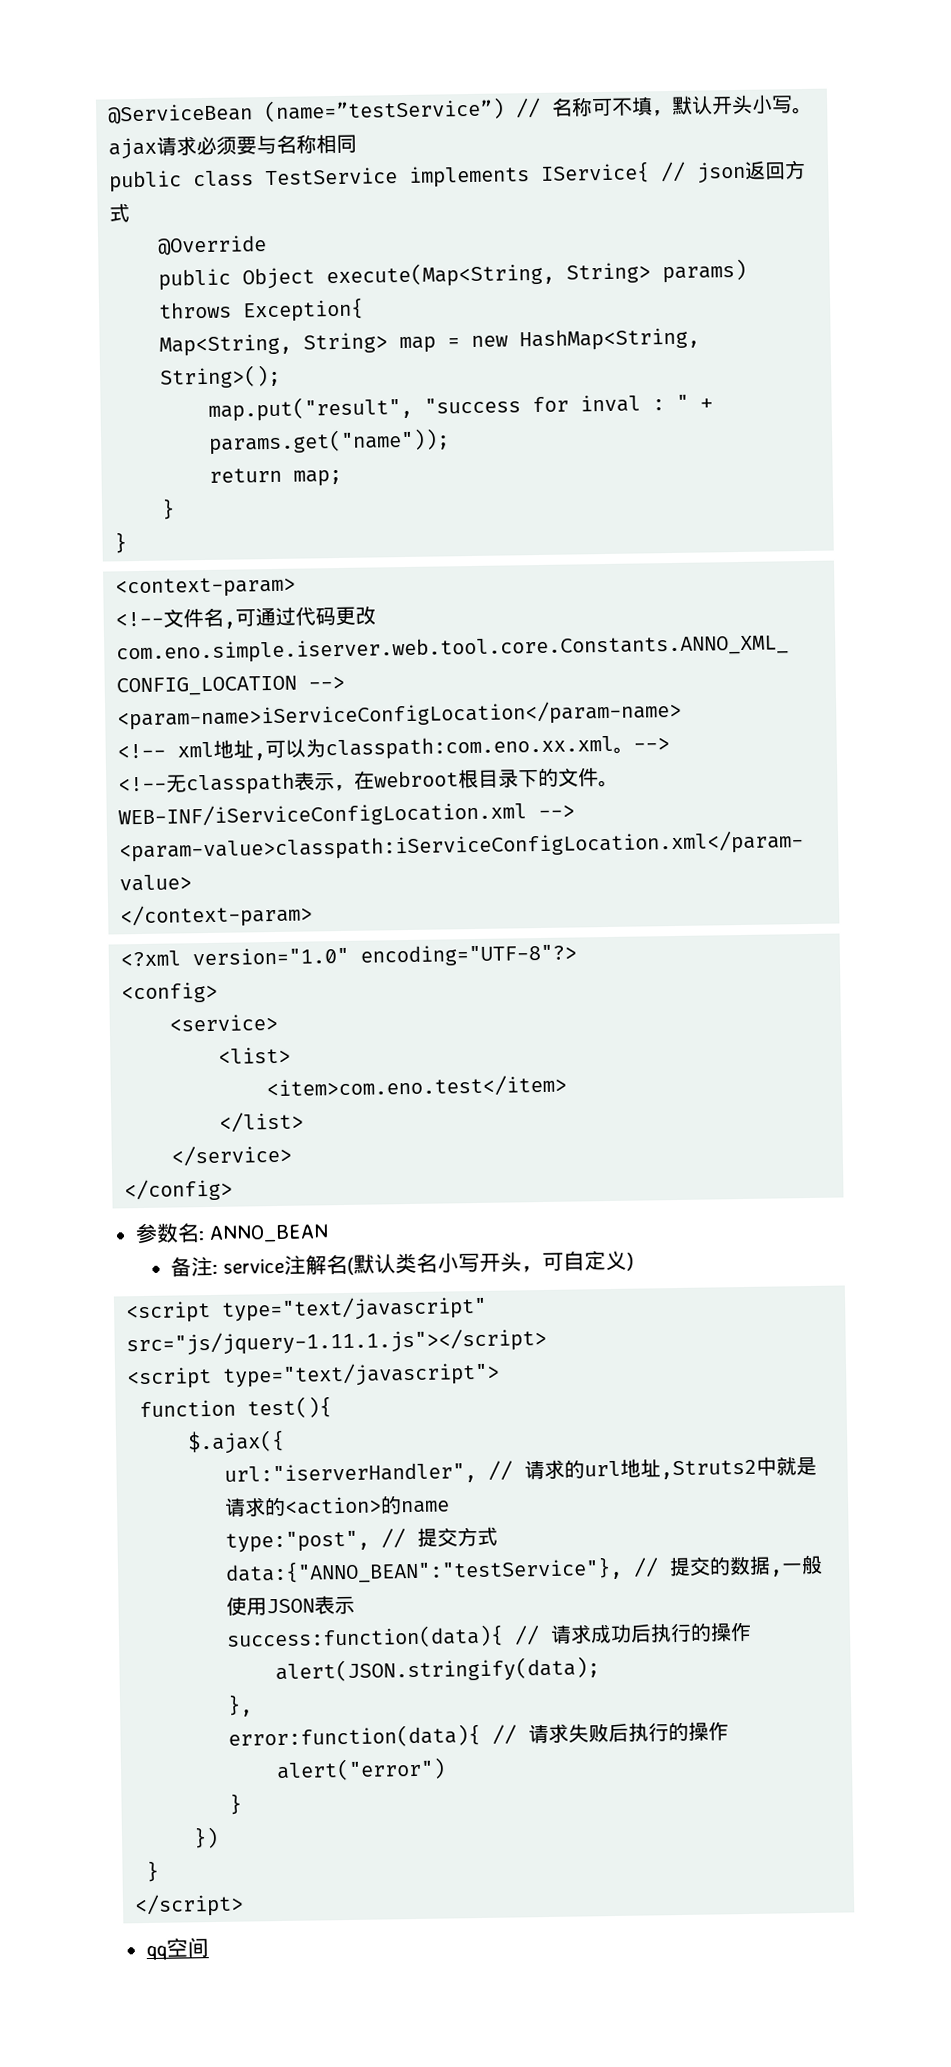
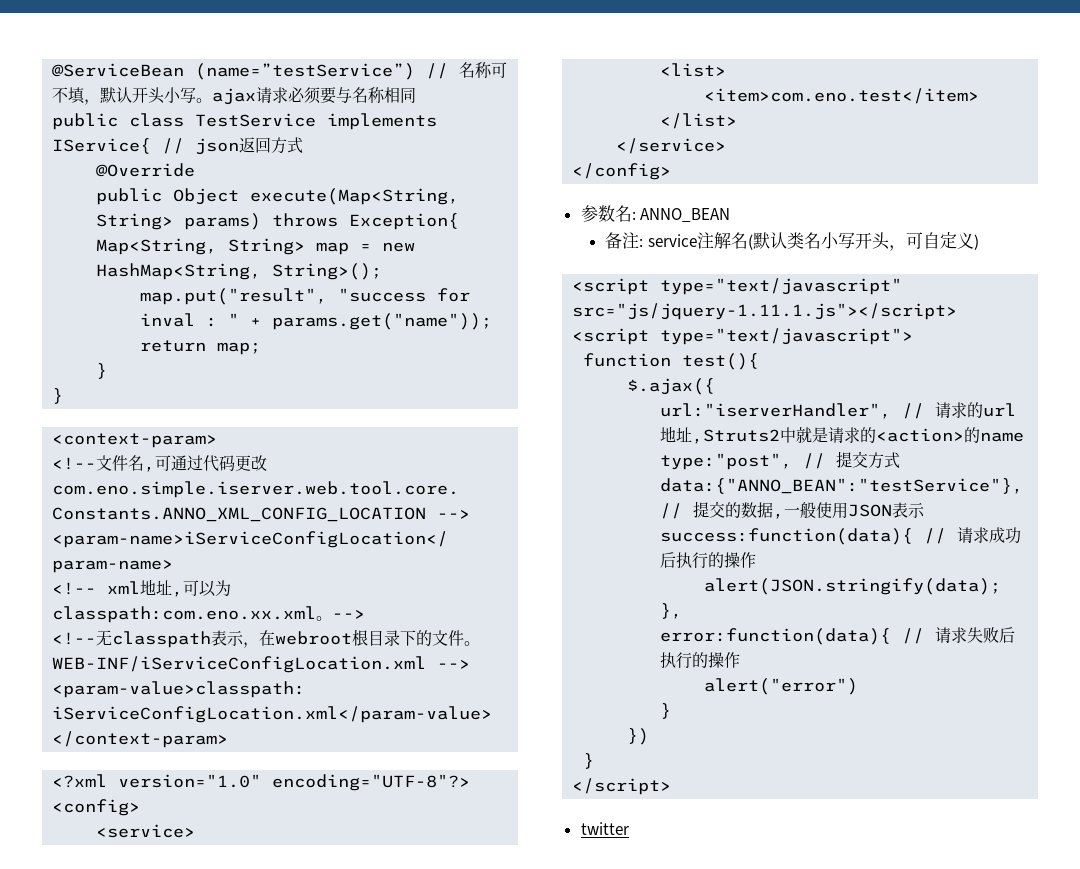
- qq空间
+ twitter

